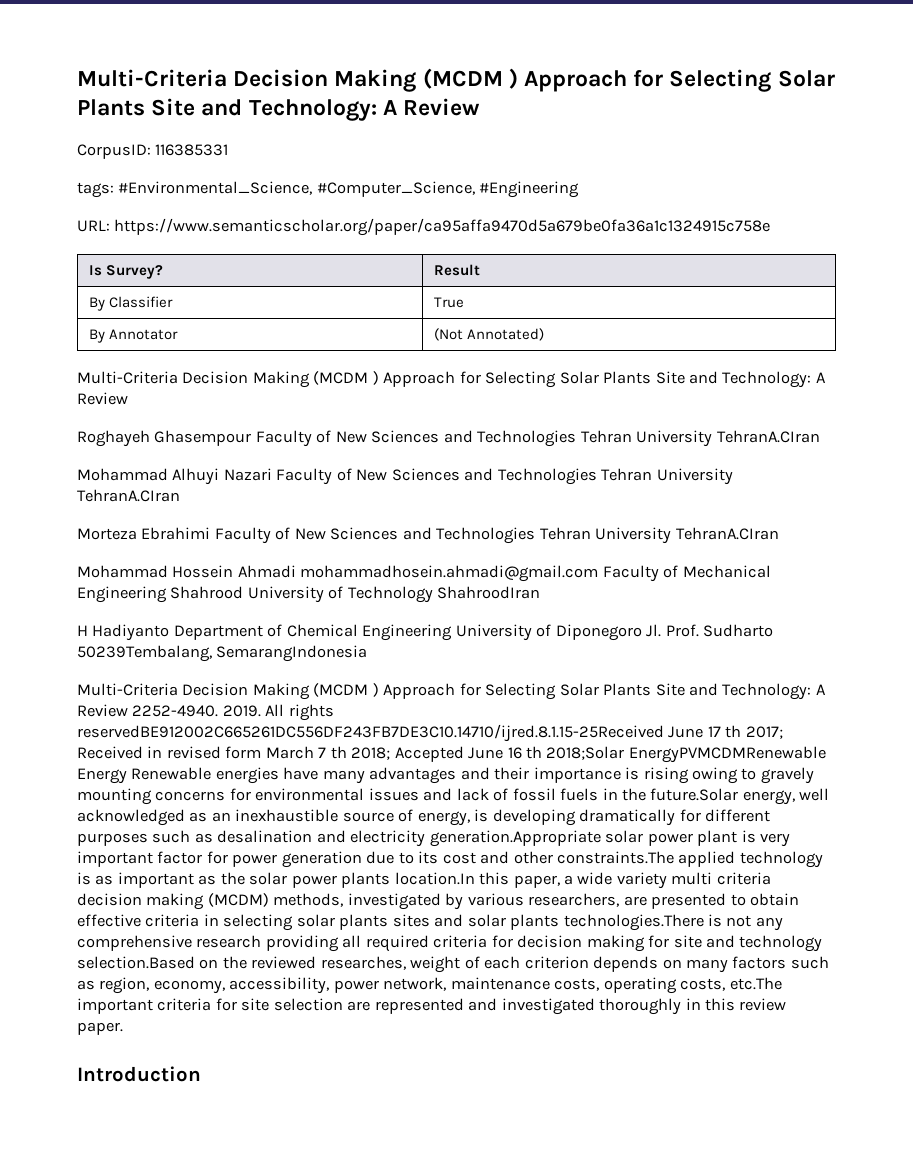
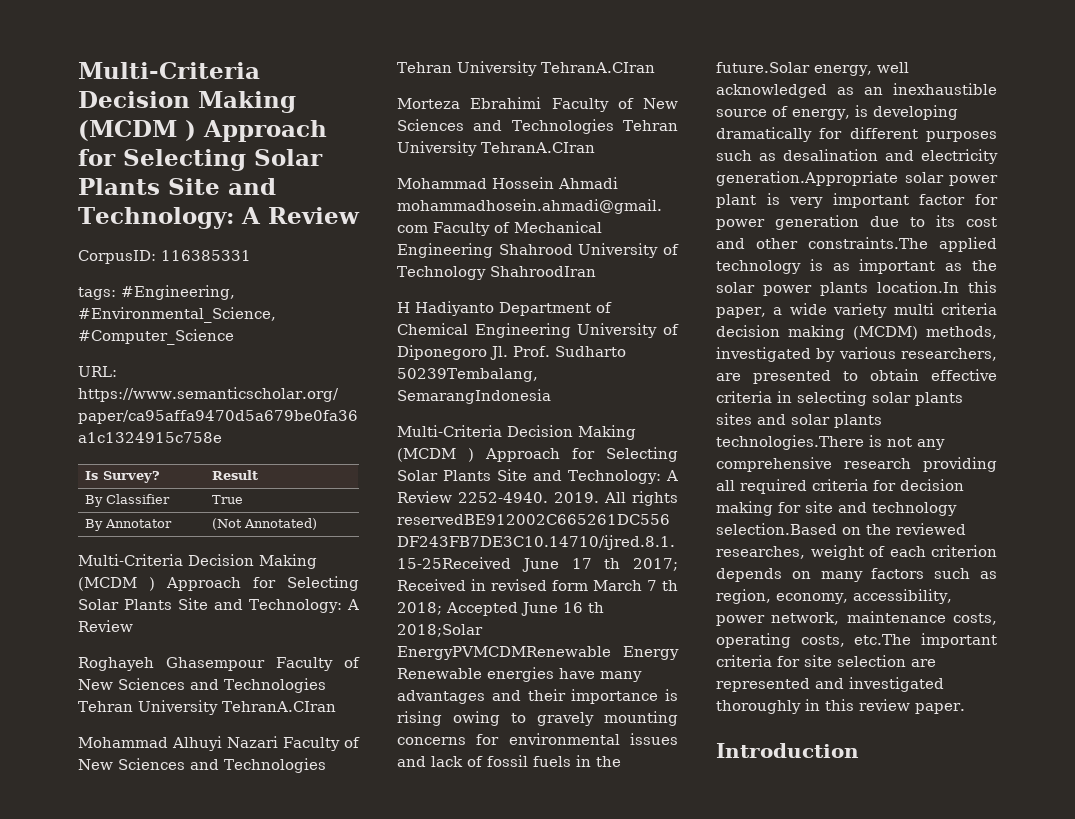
- tags: #Environmental_Science, #Computer_Science, #Engineering
+ tags: #Engineering, #Environmental_Science, #Computer_Science

